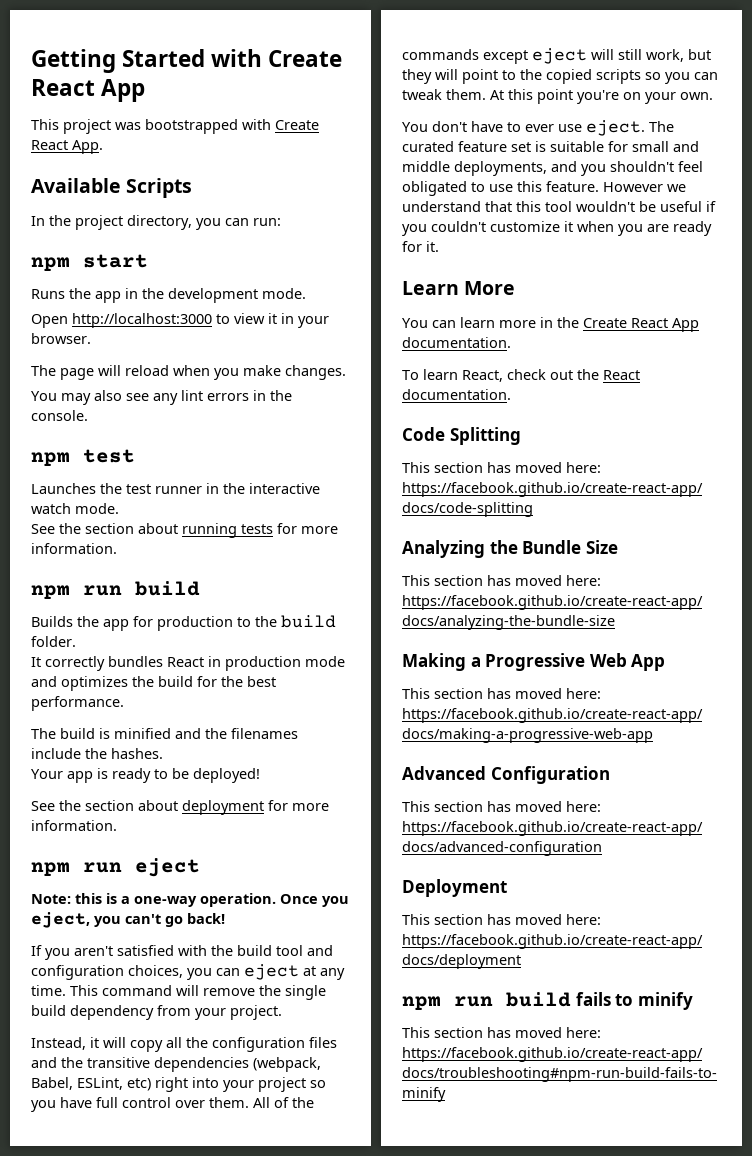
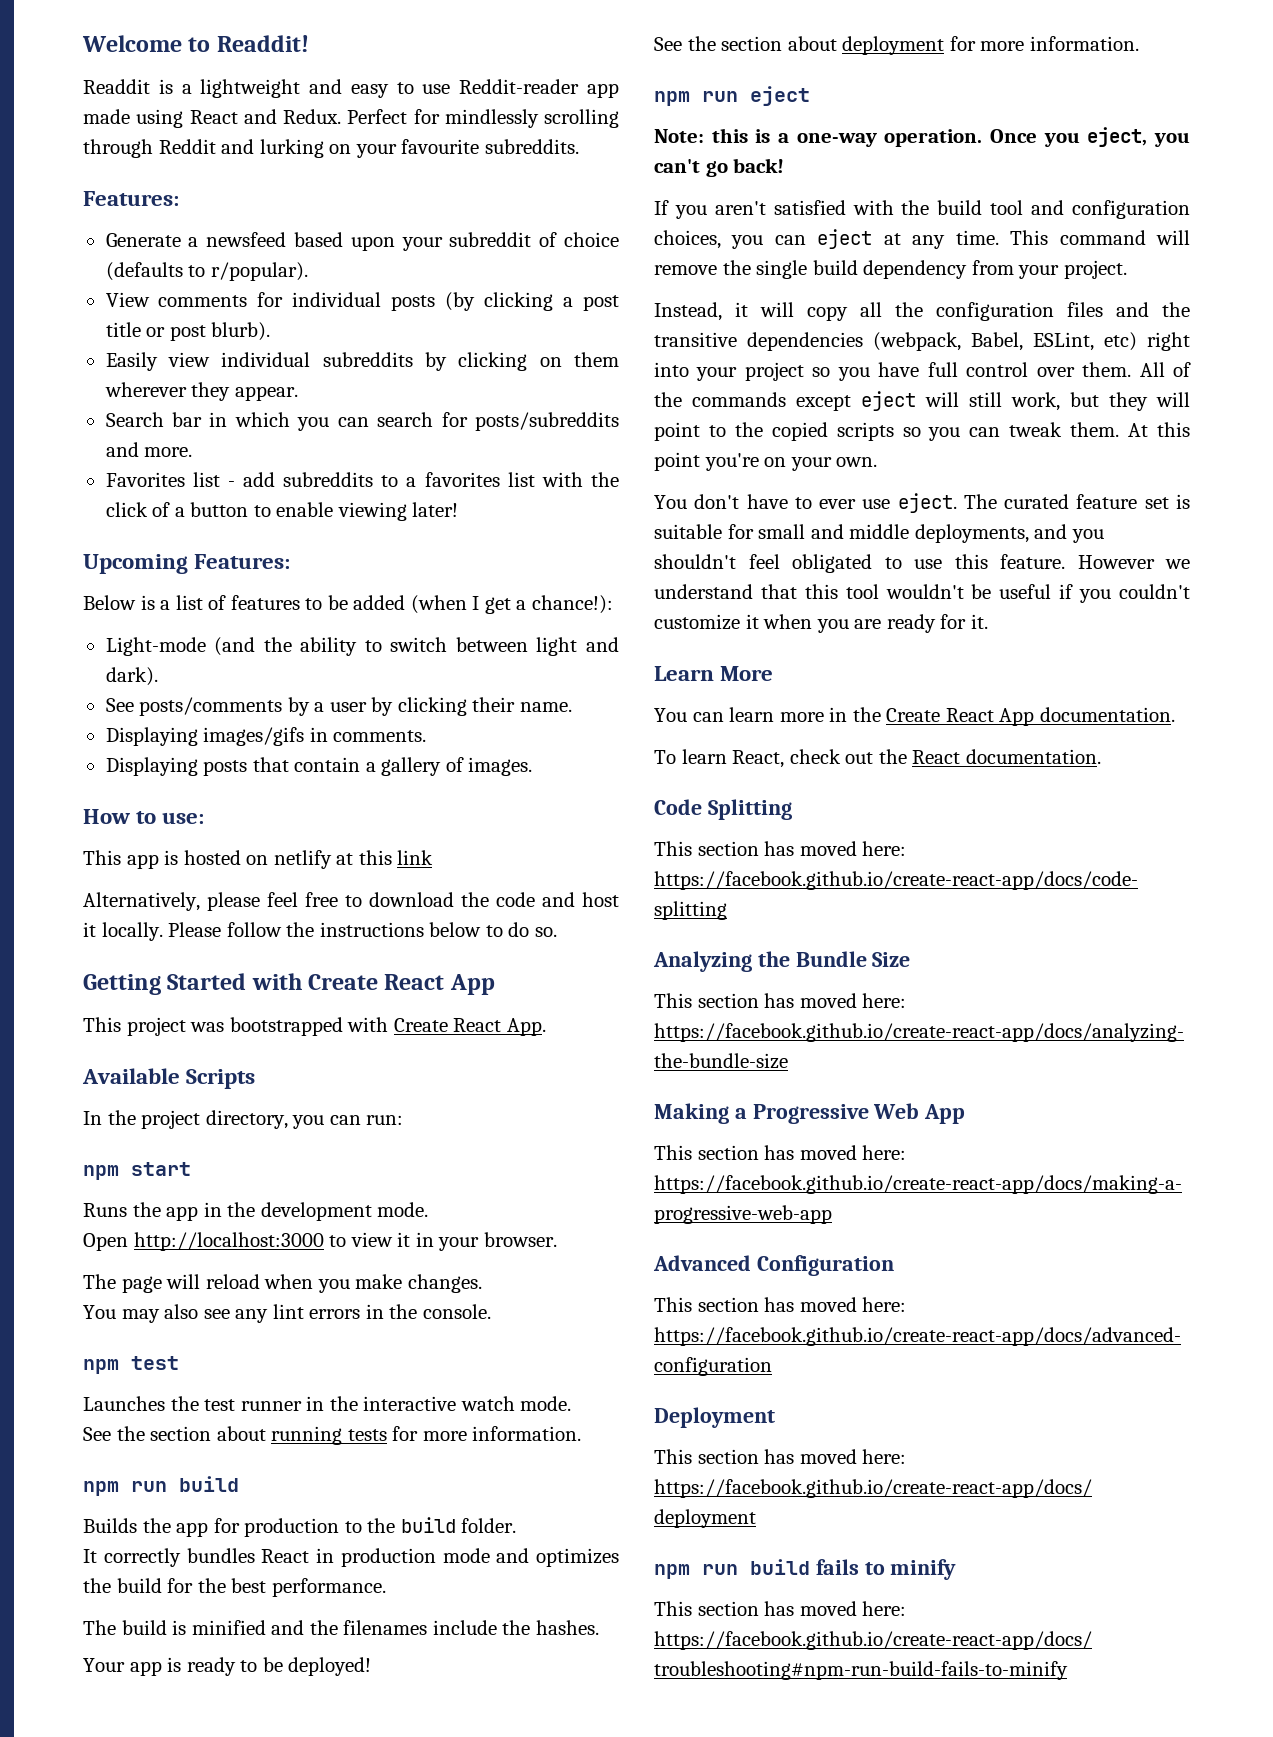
+ Welcome to Readdit!
+ Readdit is a lightweight and easy to use Reddit-reader app made using React and Redux. Perfect for mindlessly scrolling through Reddit and lurking on your favourite subreddits.
+ Features:
+ Generate a newsfeed based upon your subreddit of choice (defaults to r/popular).
+ View comments for individual posts (by clicking a post title or post blurb).
+ Easily view individual subreddits by clicking on them wherever they appear.
+ Search bar in which you can search for posts/subreddits and more.
+ Favorites list - add subreddits to a favorites list with the click of a button to enable viewing later!
+ Upcoming Features:
+ Below is a list of features to be added (when I get a chance!):
+ Light-mode (and the ability to switch between light and dark).
+ See posts/comments by a user by clicking their name.
+ Displaying images/gifs in comments.
+ Displaying posts that contain a gallery of images.
+ How to use:
+ This app is hosted on netlify at this link
+ Alternatively, please feel free to download the code and host it locally. Please follow the instructions below to do so.

